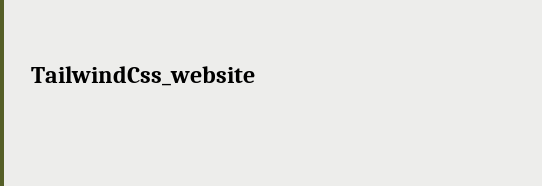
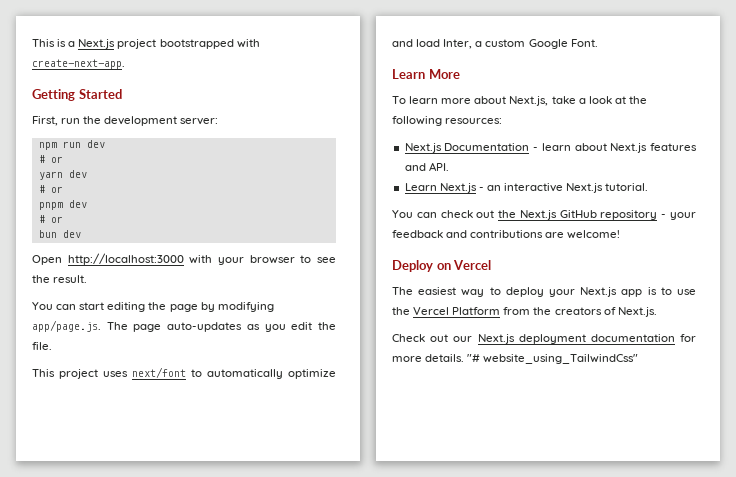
- TailwindCss_website
+ This is a Next.js project bootstrapped with create-next-app.
+ Getting Started
+ First, run the development server:
+ npm run dev
+ # or
+ yarn dev
+ # or
+ pnpm dev
+ # or
+ bun dev
+ Open http://localhost:3000 with your browser to see the result.
+ You can start editing the page by modifying app/page.js. The page auto-updates as you edit the file.
+ This project uses next/font to automatically optimize and load Inter, a custom Google Font.
+ Learn More
+ To learn more about Next.js, take a look at the following resources:
+ Next.js Documentation - learn about Next.js features and API.
+ Learn Next.js - an interactive Next.js tutorial.
+ You can check out the Next.js GitHub repository - your feedback and contributions are welcome!
+ Deploy on Vercel
+ The easiest way to deploy your Next.js app is to use the Vercel Platform from the creators of Next.js.
+ Check out our Next.js deployment documentation for more details. "# website_using_TailwindCss"

